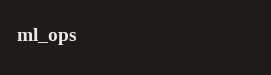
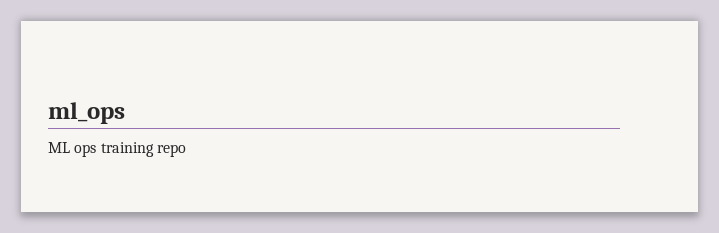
+ ML ops training repo

